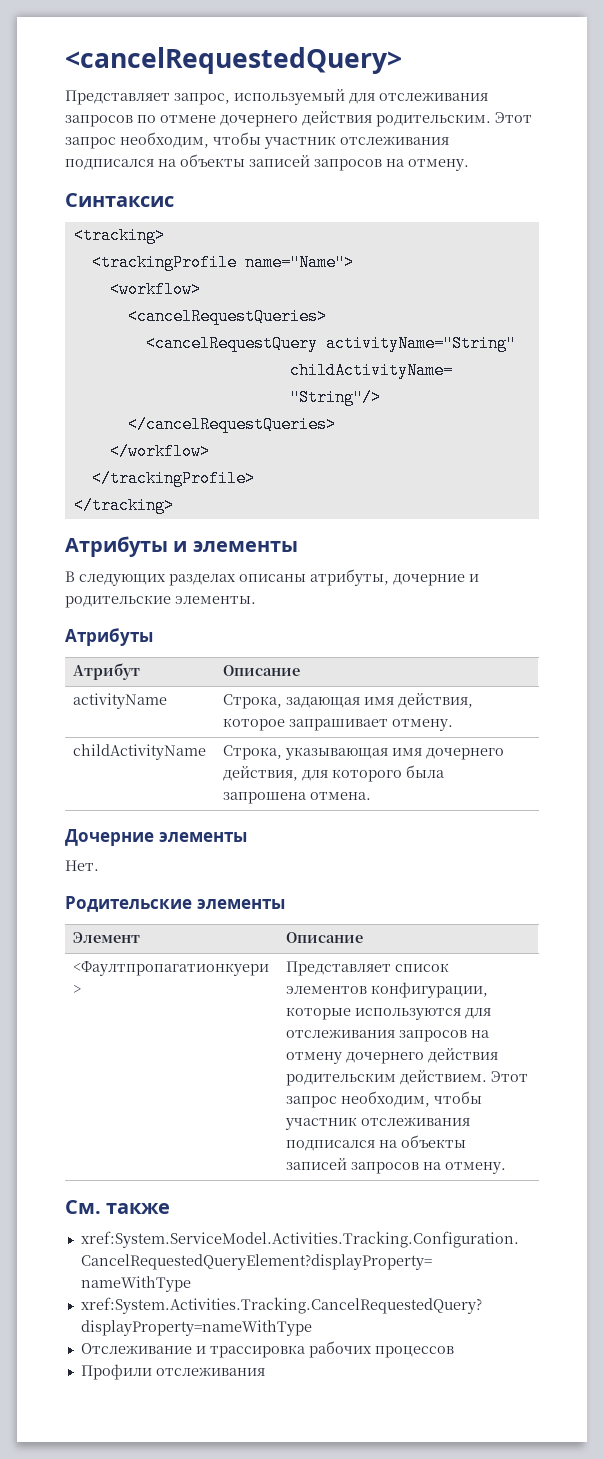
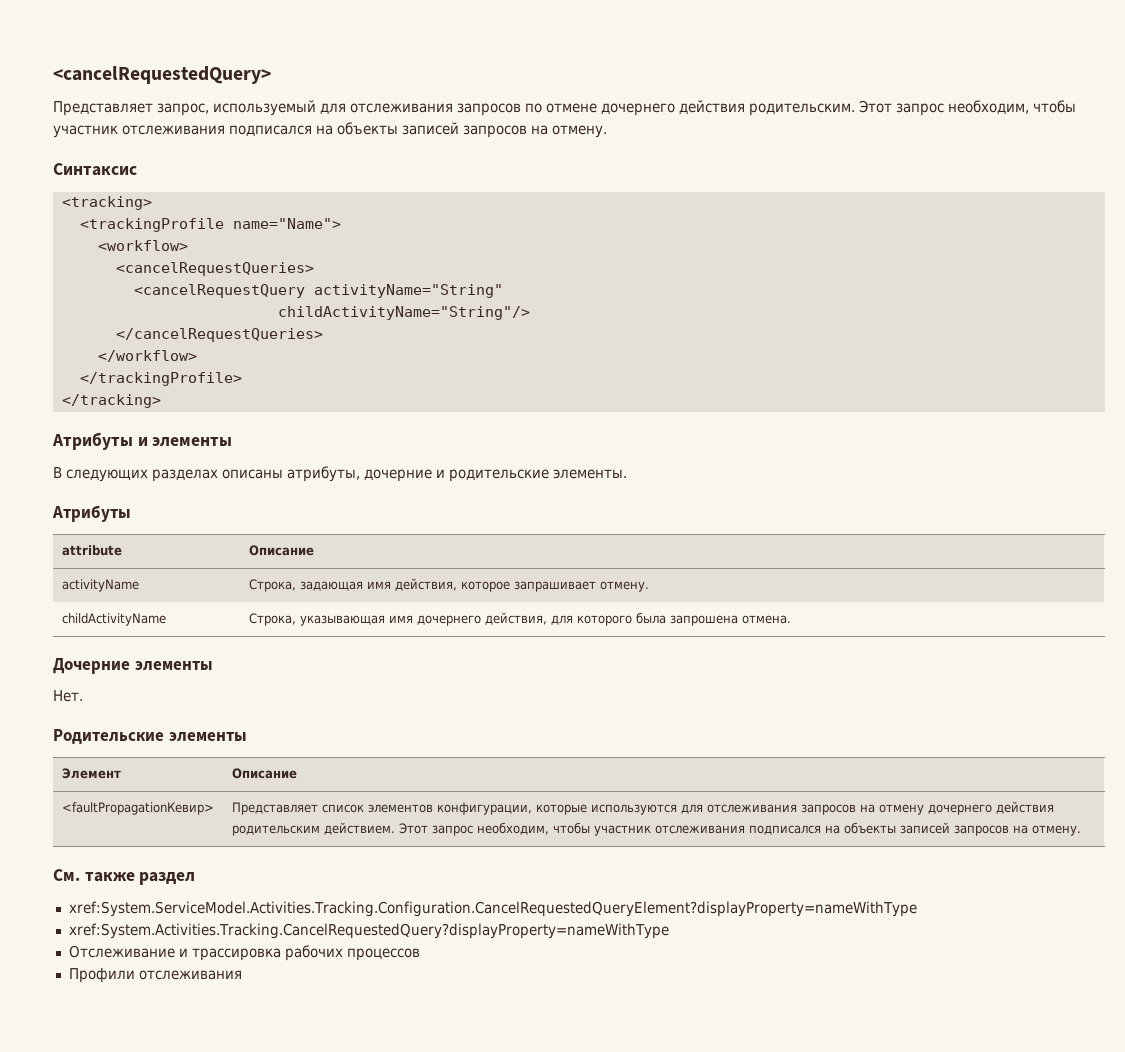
- Атрибут | Описание
+ attribute | Описание
- <Фаултпропагатионкуери > | Представляет список элементов конфигурации, которые используются для отслеживания запросов на отмену дочернего действия родительским действием. Этот запрос необходим, чтобы участник отслеживания подписался на объекты записей запросов на отмену.
+ <faultPropagationКевир> | Представляет список элементов конфигурации, которые используются для отслеживания запросов на отмену дочернего действия родительским действием. Этот запрос необходим, чтобы участник отслеживания подписался на объекты записей запросов на отмену.
- См. также
+ См. также раздел

